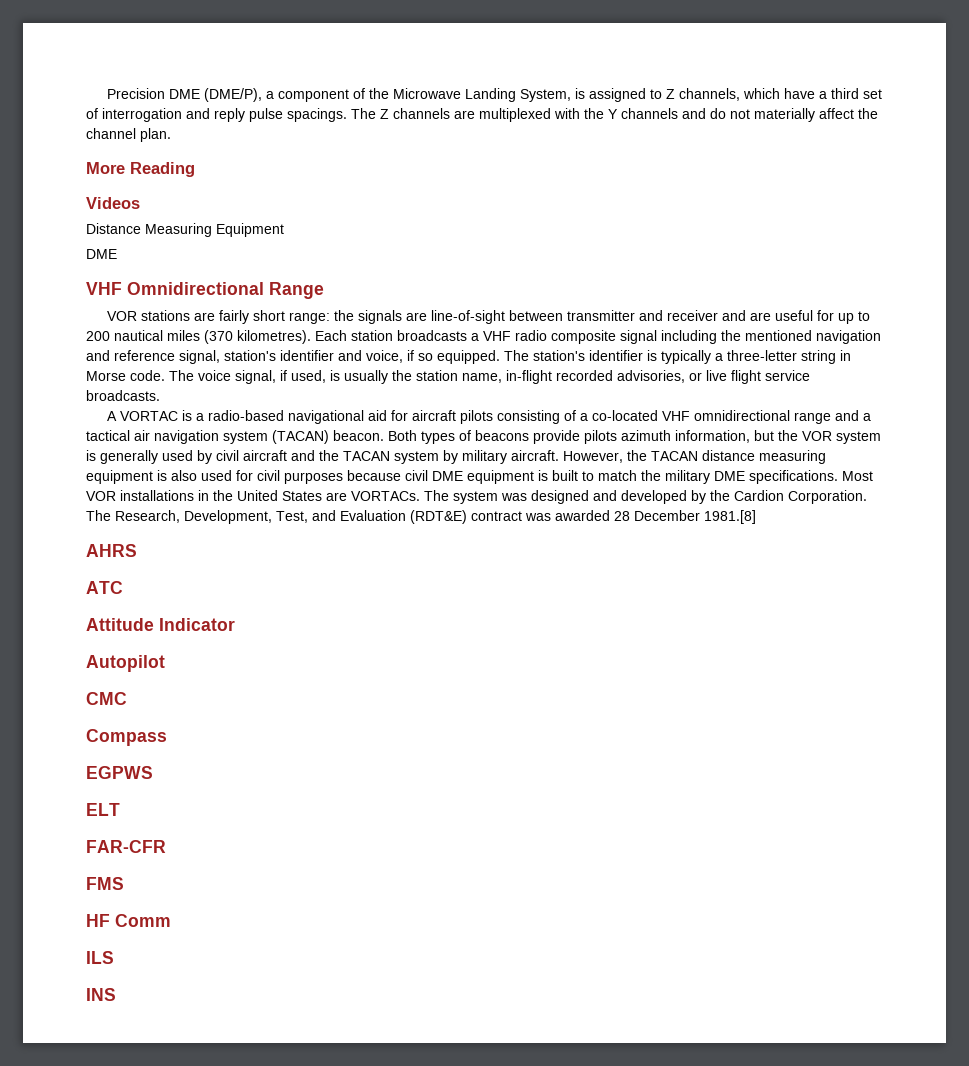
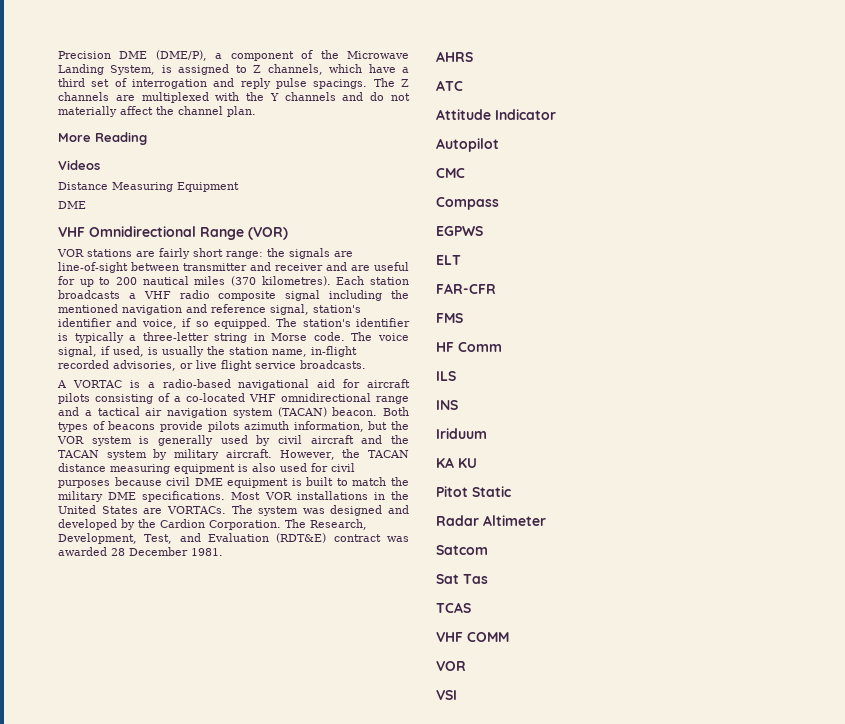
- VHF Omnidirectional Range
+ VHF Omnidirectional Range (VOR)
- The Research, Development, Test, and Evaluation (RDT&E) contract was awarded 28 December 1981.[8]
+ The Research, Development, Test, and Evaluation (RDT&E) contract was awarded 28 December 1981.
+ Iriduum
+ KA KU
+ Pitot Static
+ Radar Altimeter
+ Satcom
+ Sat Tas
+ TCAS
+ VHF COMM
+ VOR
+ VSI

